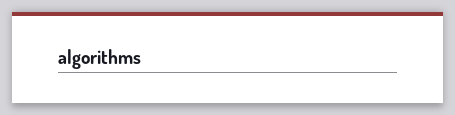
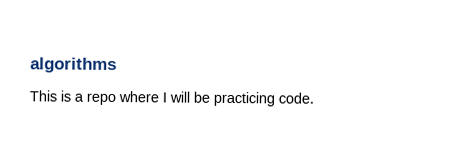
+ This is a repo where I will be practicing code.

